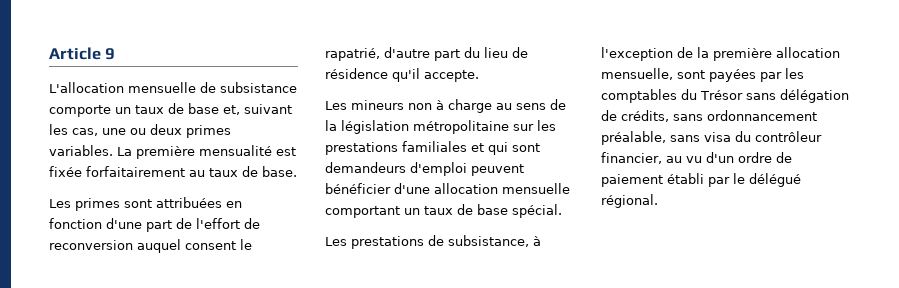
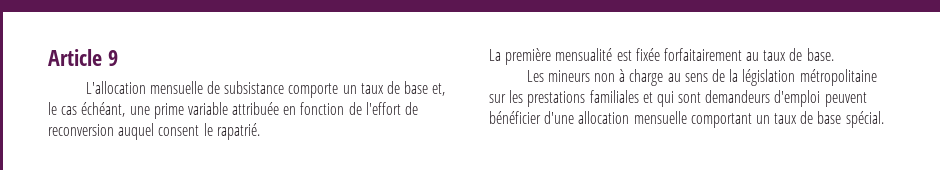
- L'allocation mensuelle de subsistance comporte un taux de base et, suivant les cas, une ou deux primes variables. La première mensualité est fixée forfaitairement au taux de base.
+ L'allocation mensuelle de subsistance comporte un taux de base et, le cas échéant, une prime variable attribuée en fonction de l'effort de reconversion auquel consent le rapatrié.
+ La première mensualité est fixée forfaitairement au taux de base.
- Les primes sont attribuées en fonction d'une part de l'effort de reconversion auquel consent le rapatrié, d'autre part du lieu de résidence qu'il accepte.
- Les prestations de subsistance, à l'exception de la première allocation mensuelle, sont payées par les comptables du Trésor sans délégation de crédits, sans ordonnancement préalable, sans visa du contrôleur financier, au vu d'un ordre de paiement établi par le délégué régional.

